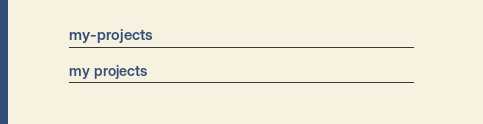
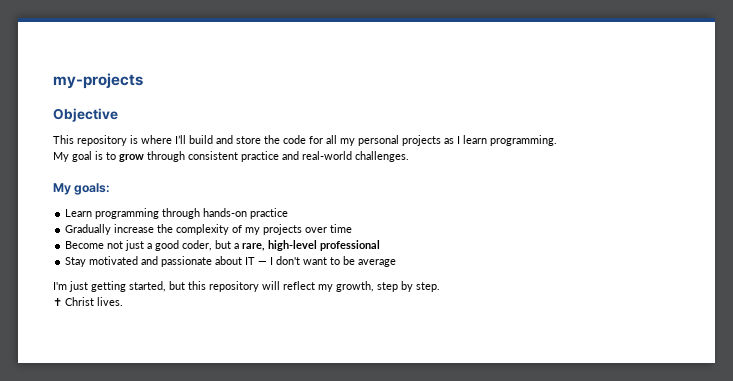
- my projects
+ Objective
+ This repository is where I’ll build and store the code for all my personal projects as I learn programming.
+ My goal is to grow through consistent practice and real-world challenges.
+ My goals:
+ Learn programming through hands-on practice
+ Gradually increase the complexity of my projects over time
+ Become not just a good coder, but a rare, high-level professional
+ Stay motivated and passionate about IT — I don't want to be average
+ I'm just getting started, but this repository will reflect my growth, step by step.
+ ✝ Christ lives.

